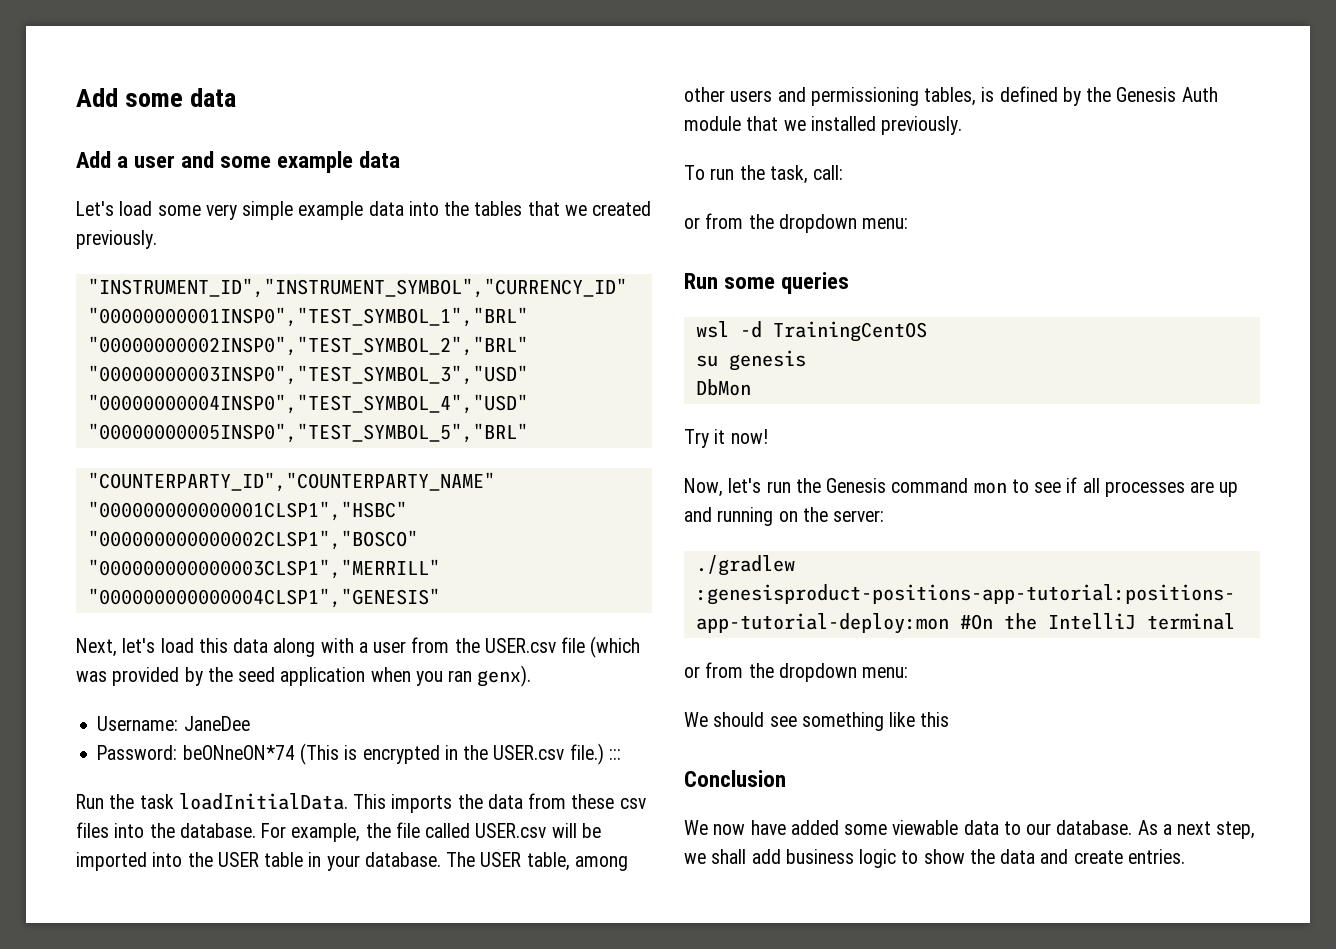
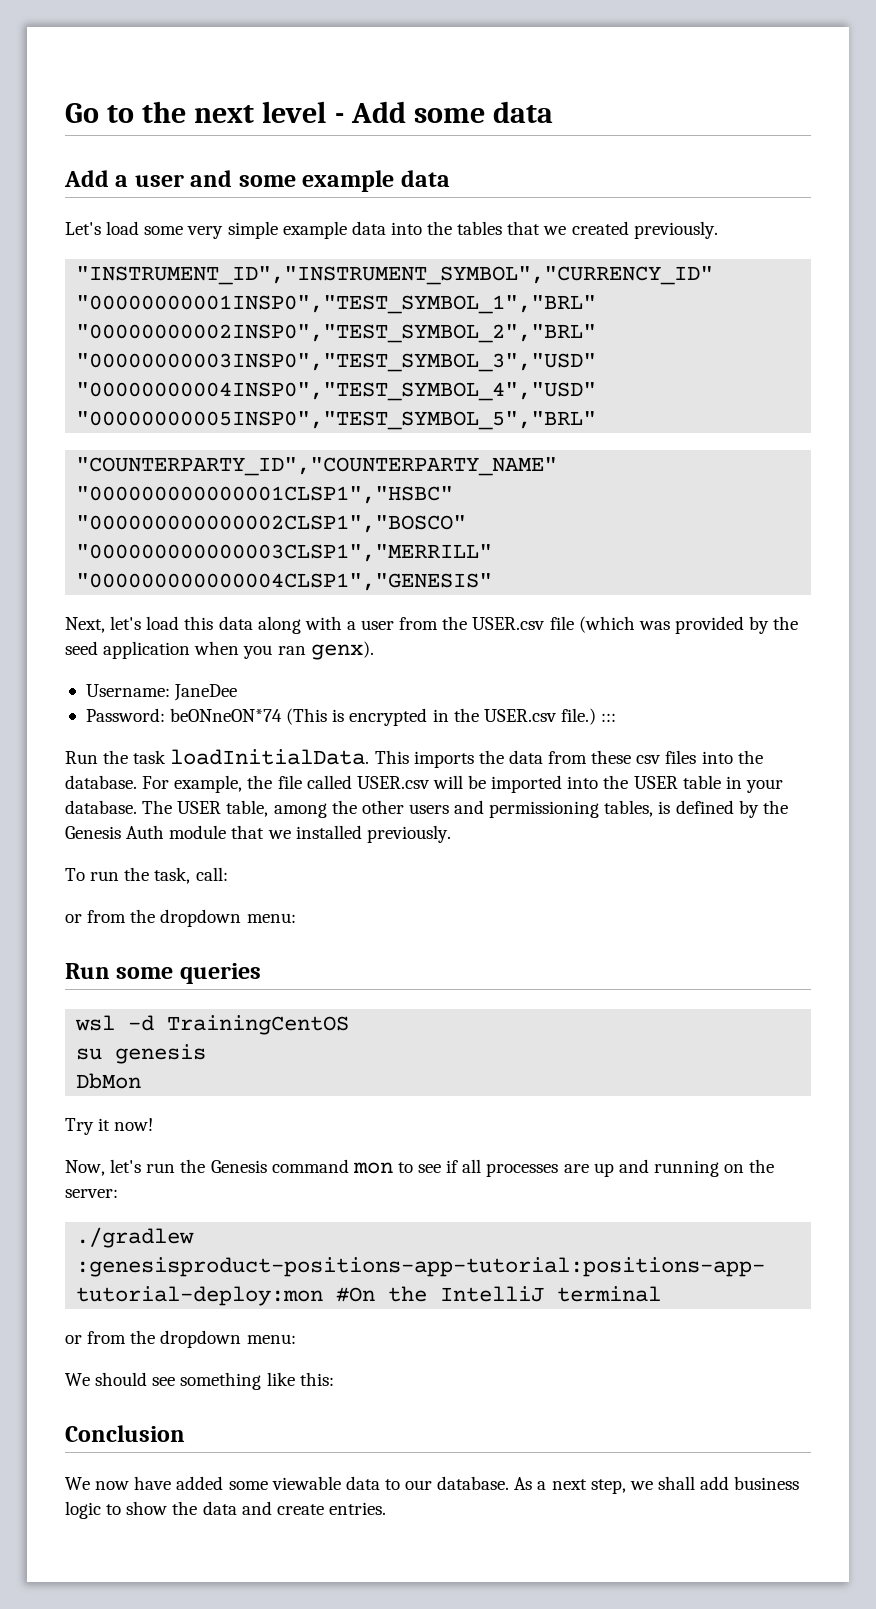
- Add some data
+ Go to the next level - Add some data
- The USER table, among other users and permissioning tables, is defined by the Genesis Auth module that we installed previously.
+ The USER table, among the other users and permissioning tables, is defined by the Genesis Auth module that we installed previously.
- We should see something like this
+ We should see something like this:

